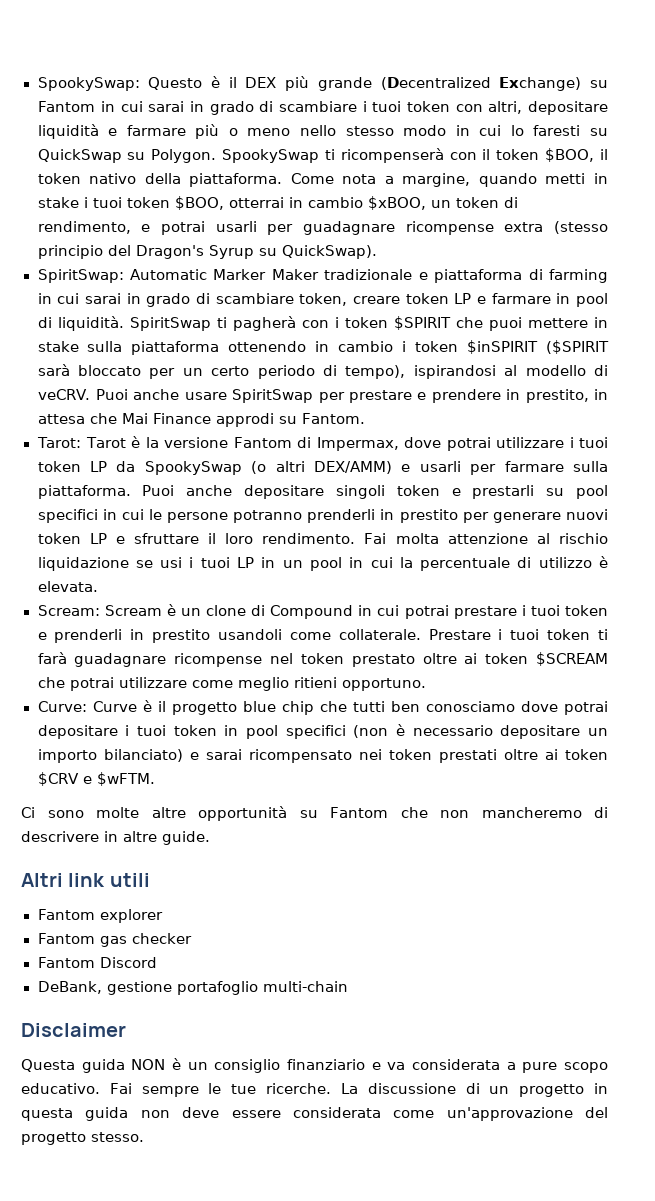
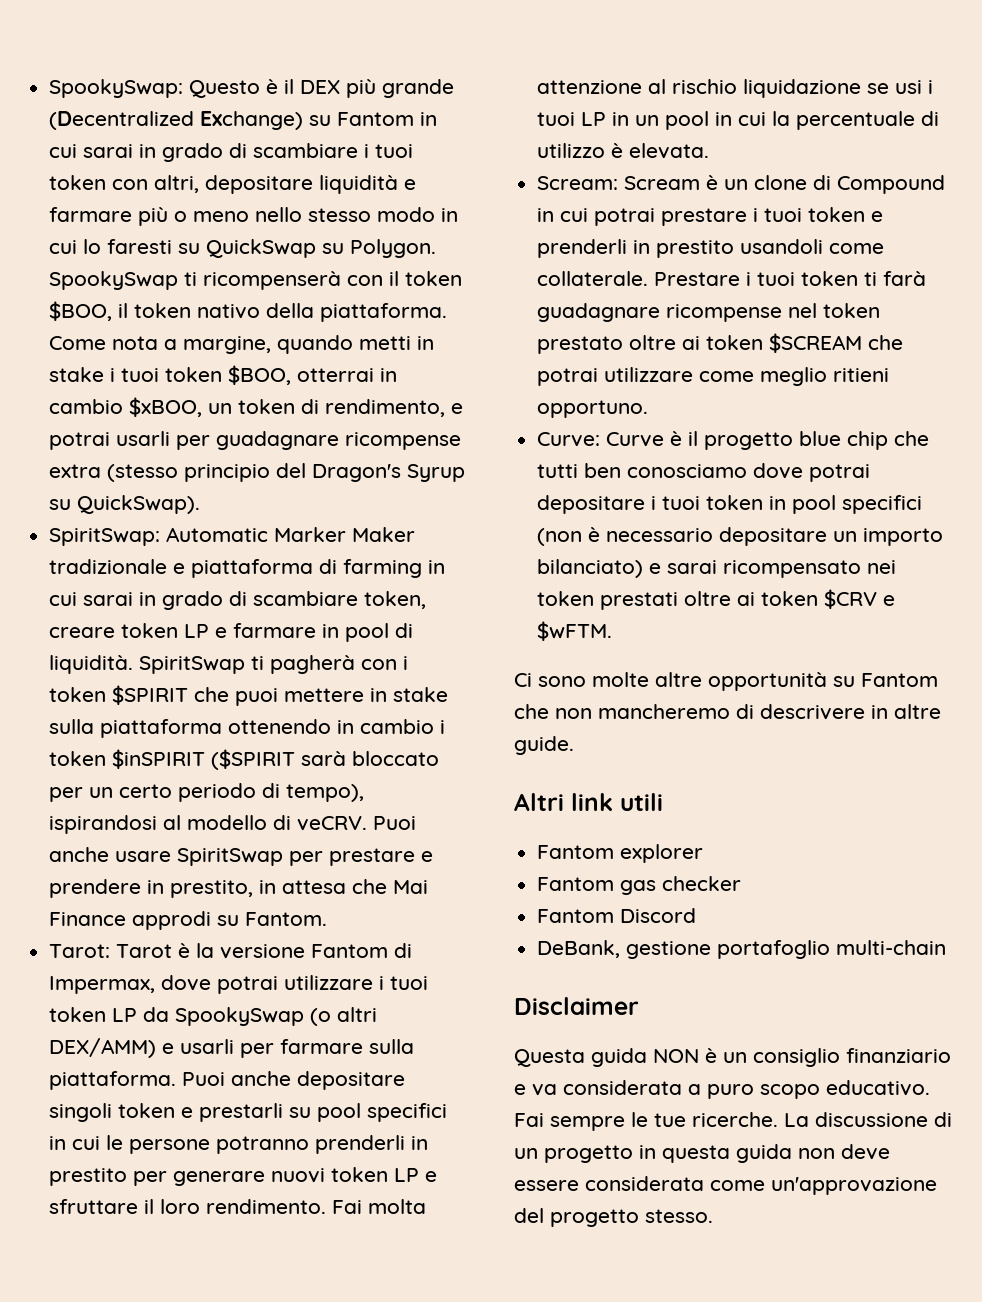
- Questa guida NON è un consiglio finanziario e va considerata a pure scopo educativo.
+ Questa guida NON è un consiglio finanziario e va considerata a puro scopo educativo.

